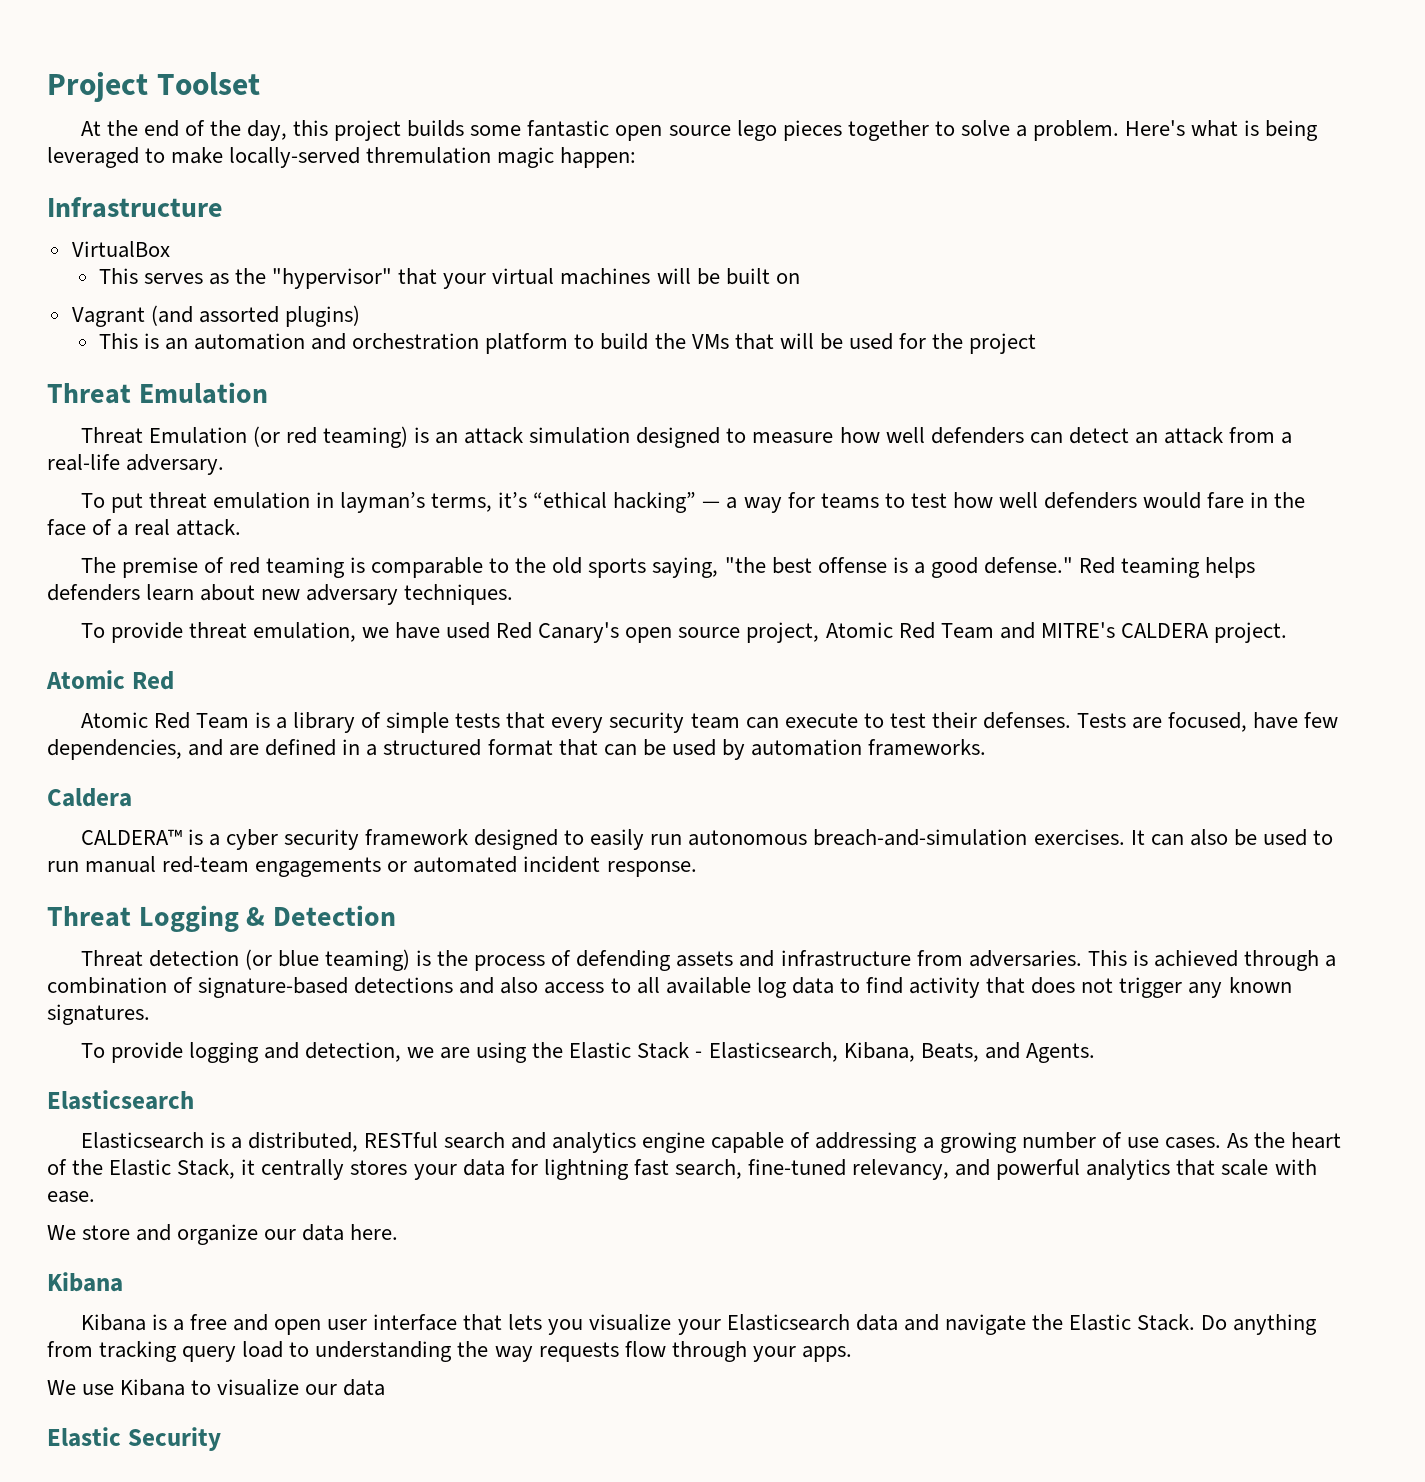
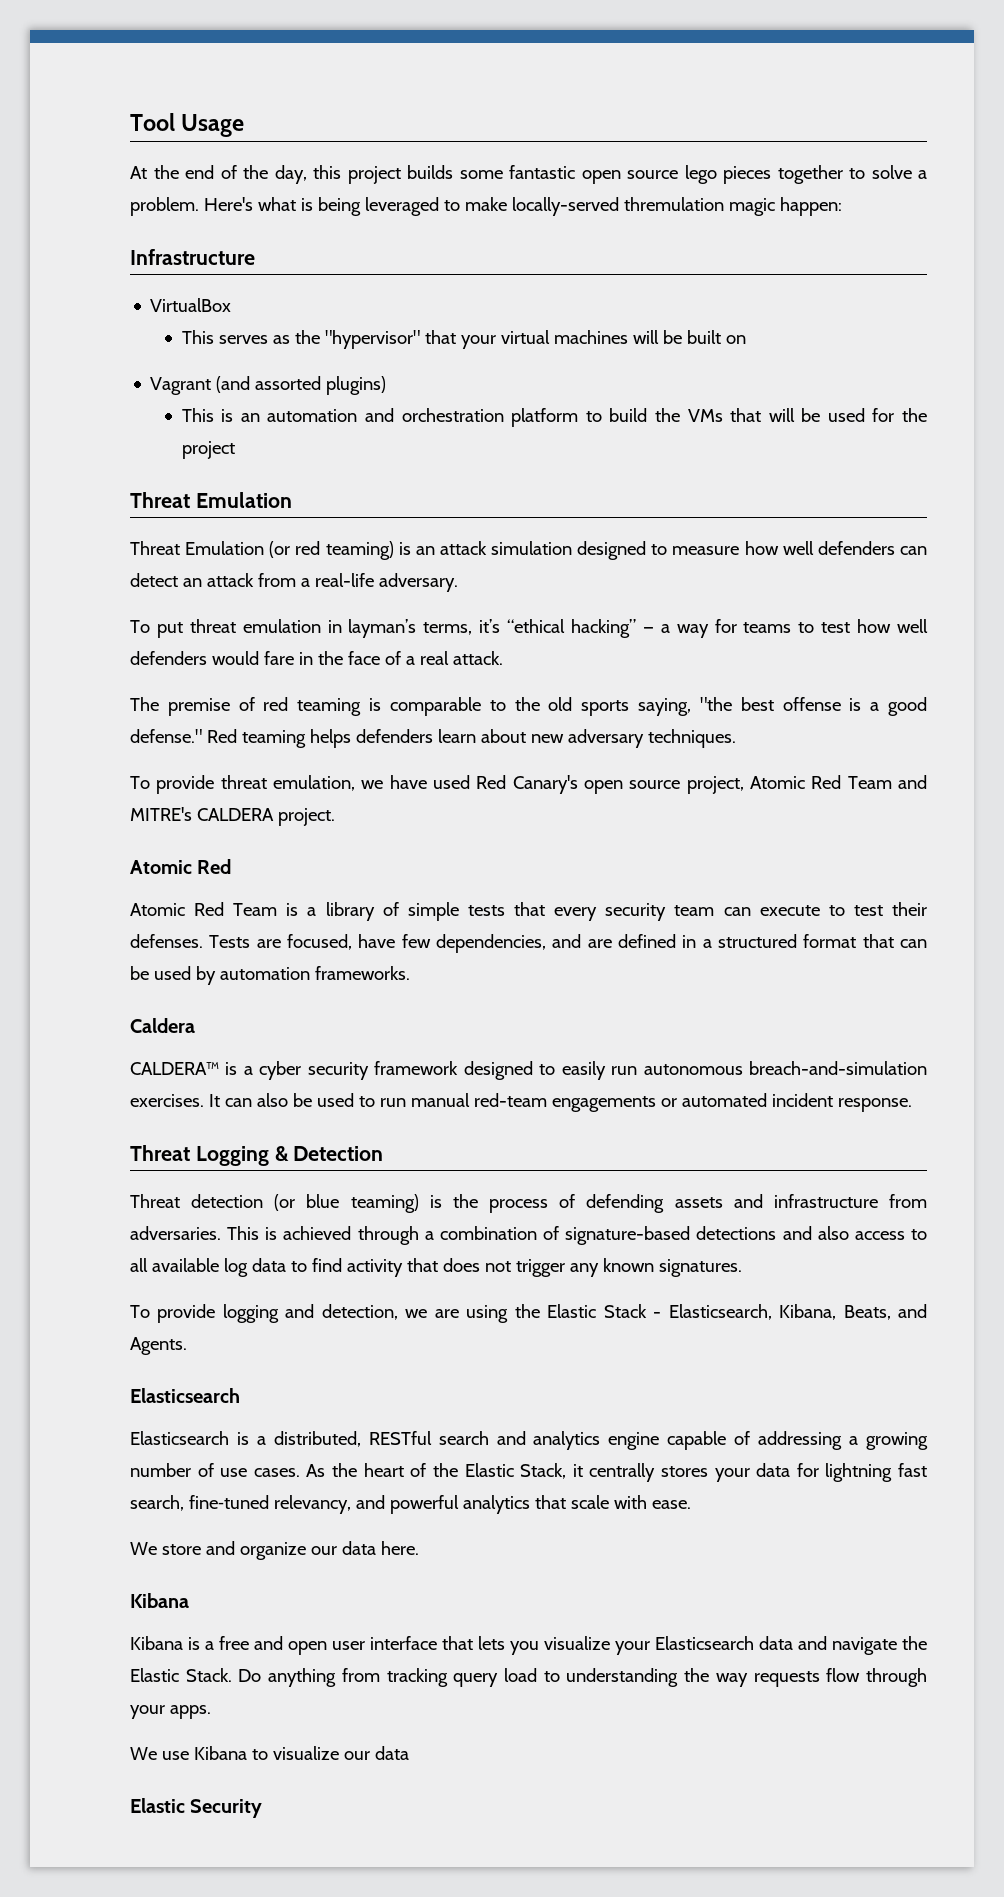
- Project Toolset
+ Tool Usage

